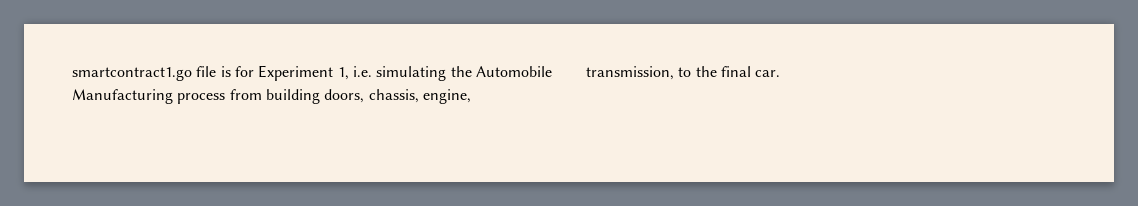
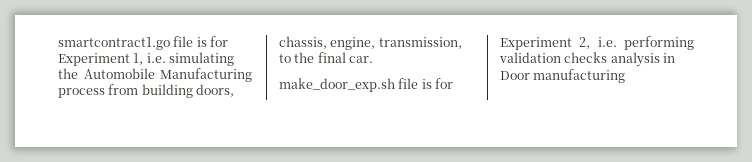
+ make_door_exp.sh file is for Experiment 2, i.e. performing validation checks analysis in Door manufacturing

